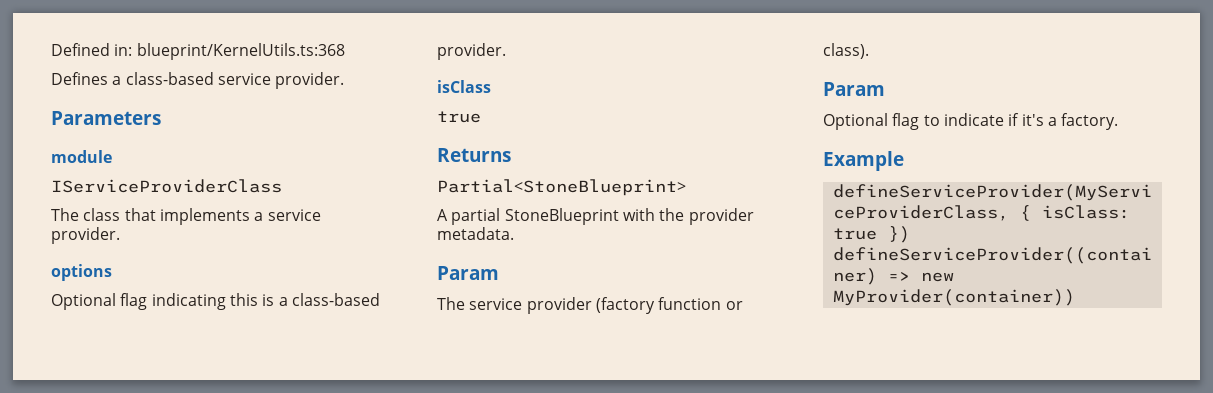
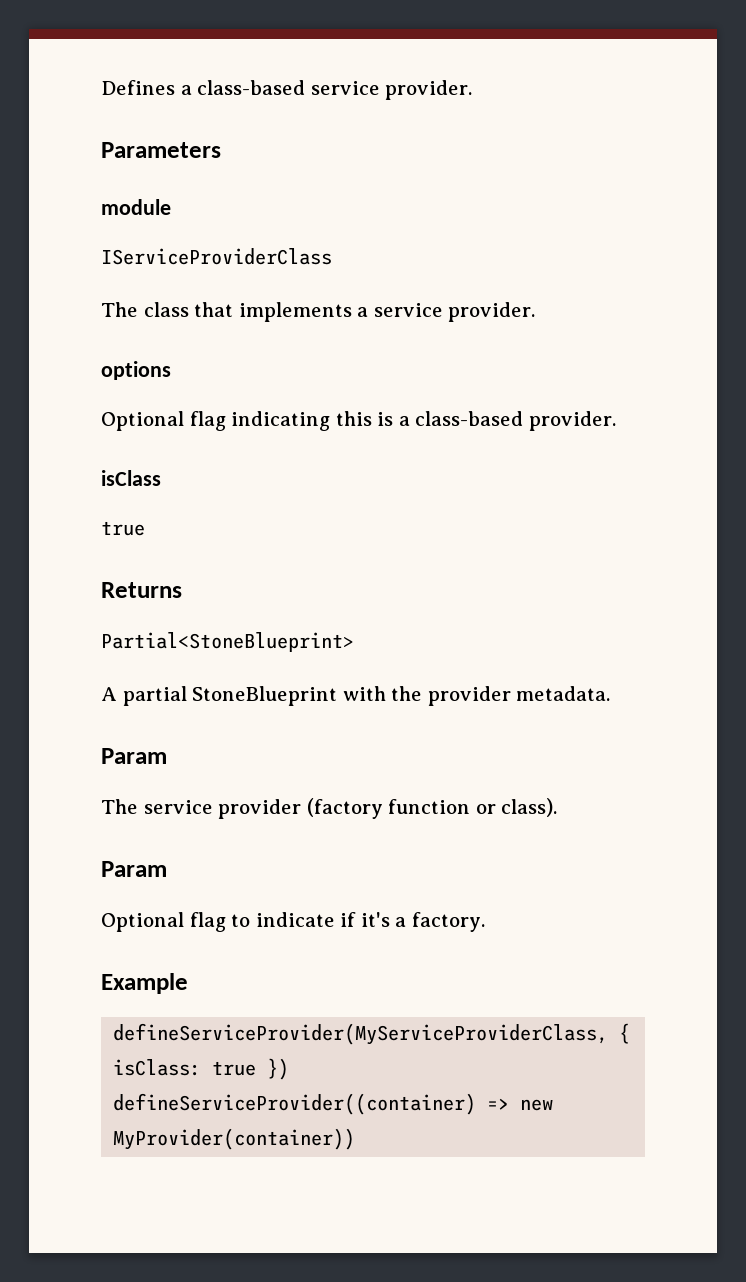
- Defined in: blueprint/KernelUtils.ts:368

